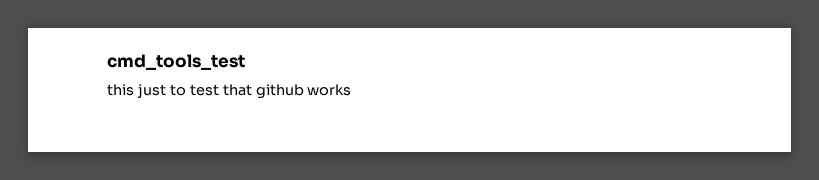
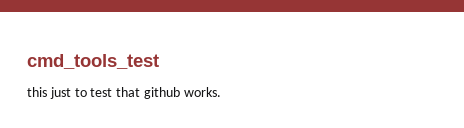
- this just to test that github works
+ this just to test that github works.

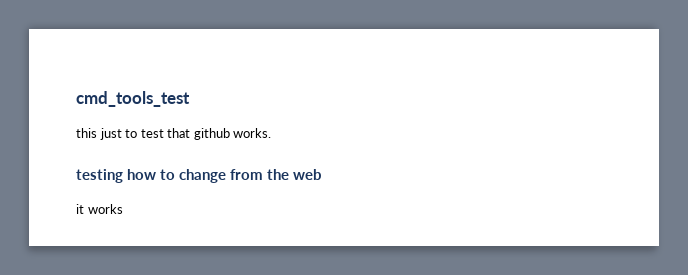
+ testing how to change from the web
+ it works

